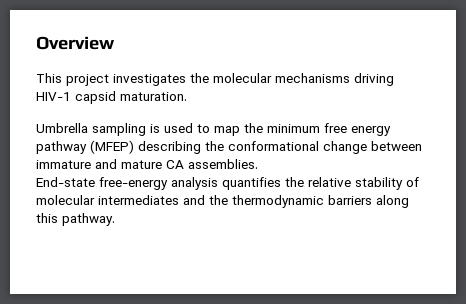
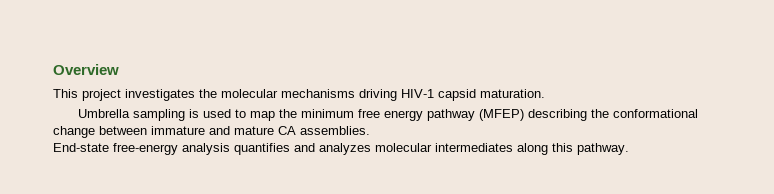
- End-state free-energy analysis quantifies the relative stability of molecular intermediates and the thermodynamic barriers along this pathway.
+ End-state free-energy analysis quantifies and analyzes molecular intermediates along this pathway.

